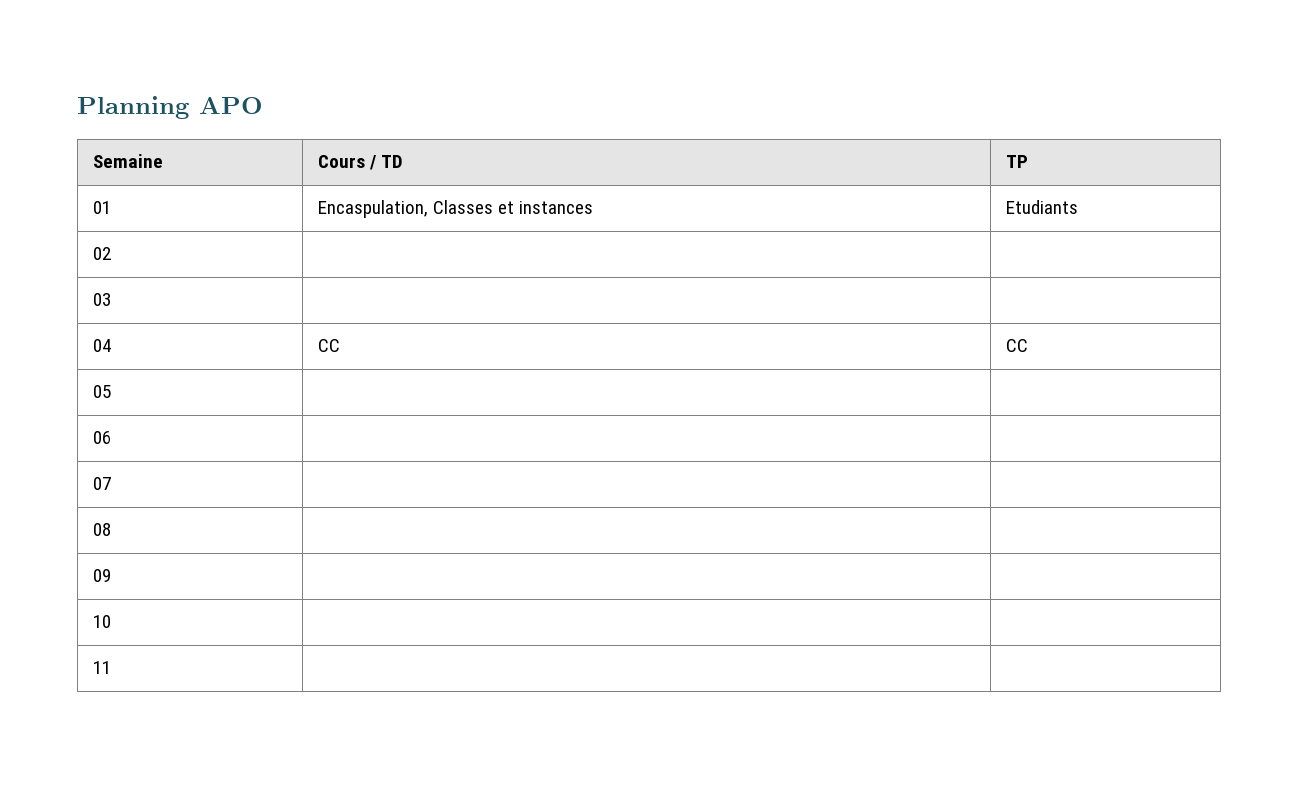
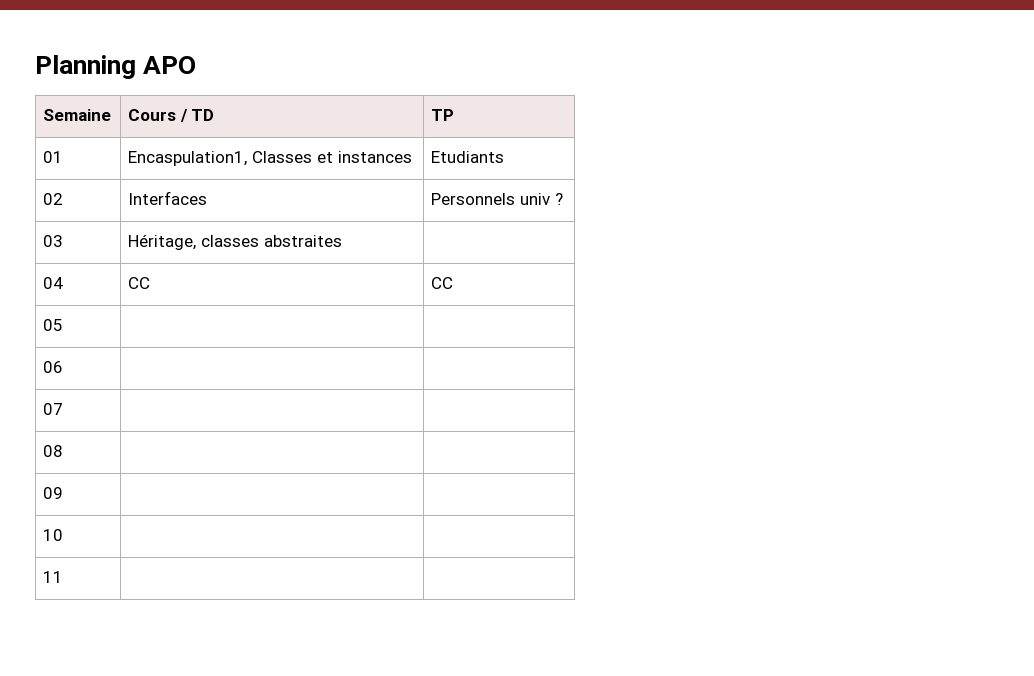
- 01 | Encaspulation, Classes et instances | Etudiants
+ 01 | Encaspulation1, Classes et instances | Etudiants
- 02 | |
- 03 | |
+ 02 | Interfaces | Personnels univ ?
+ 03 | Héritage, classes abstraites |

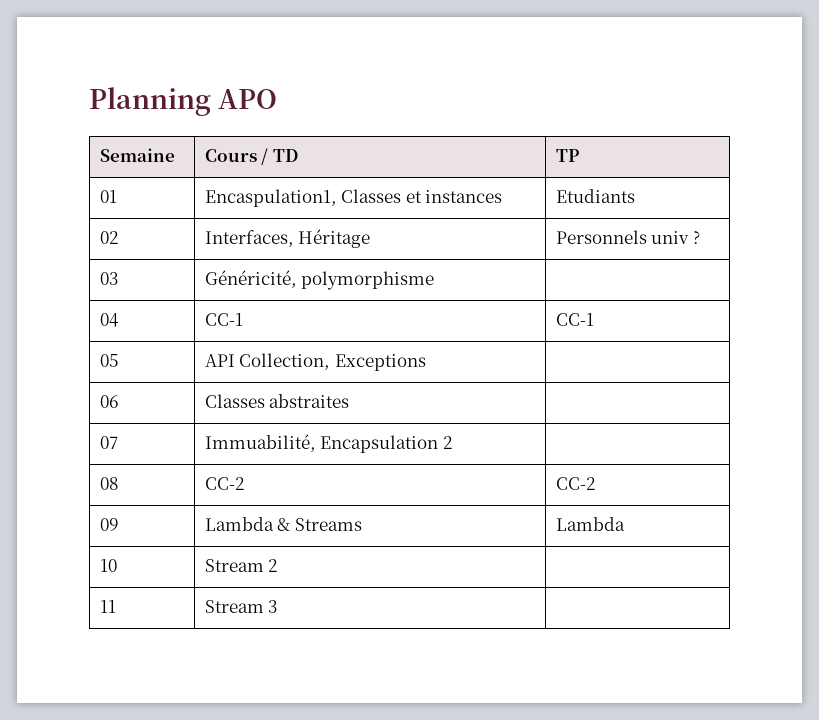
- 02 | Interfaces | Personnels univ ?
+ 02 | Interfaces, Héritage | Personnels univ ?
- 03 | Héritage, classes abstraites |
+ 03 | Généricité, polymorphisme |
- 04 | CC | CC
+ 04 | CC-1 | CC-1
- 05 | |
+ 05 | API Collection, Exceptions |
- 06 | |
+ 06 | Classes abstraites |
- 07 | |
+ 07 | Immuabilité, Encapsulation 2 |
- 08 | |
+ 08 | CC-2 | CC-2
- 09 | |
+ 09 | Lambda & Streams | Lambda
- 10 | |
+ 10 | Stream 2 |
- 11 | |
+ 11 | Stream 3 |

